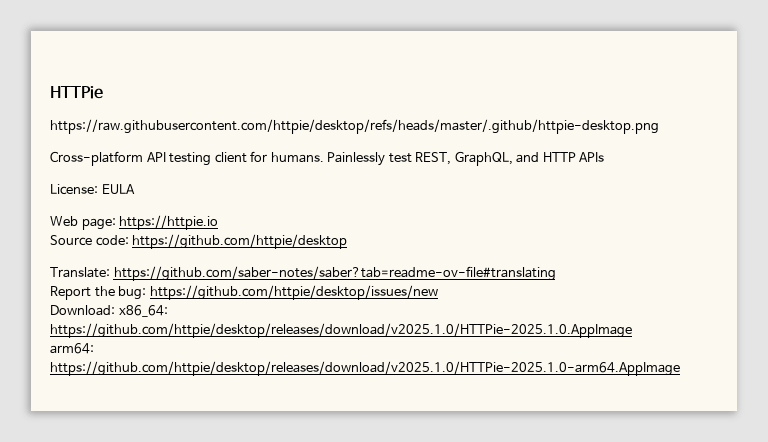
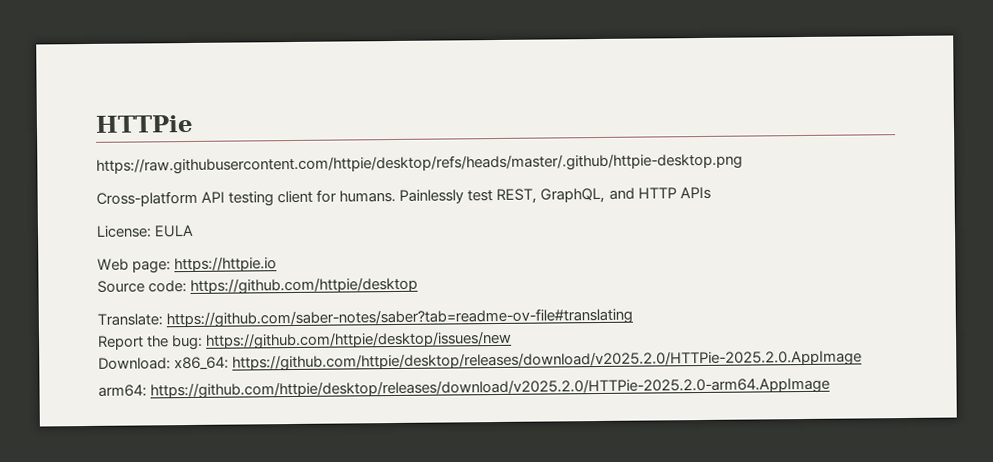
- Download: x86_64: https://github.com/httpie/desktop/releases/download/v2025.1.0/HTTPie-2025.1.0.AppImage
+ Download: x86_64: https://github.com/httpie/desktop/releases/download/v2025.2.0/HTTPie-2025.2.0.AppImage
- arm64: https://github.com/httpie/desktop/releases/download/v2025.1.0/HTTPie-2025.1.0-arm64.AppImage
+ arm64: https://github.com/httpie/desktop/releases/download/v2025.2.0/HTTPie-2025.2.0-arm64.AppImage

